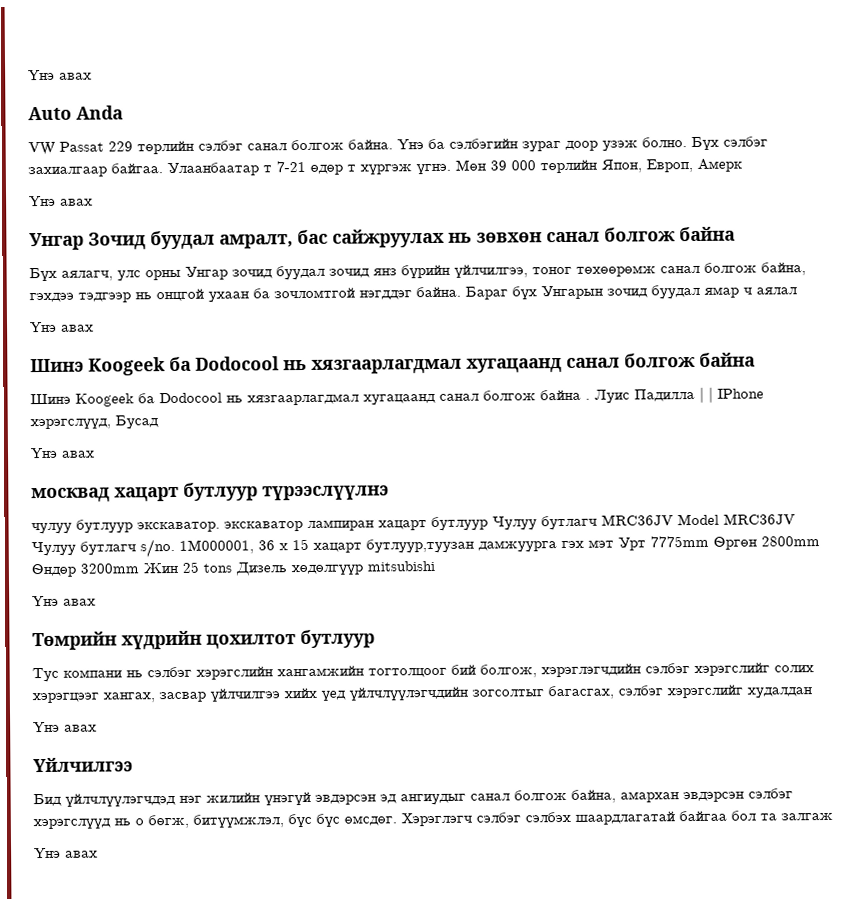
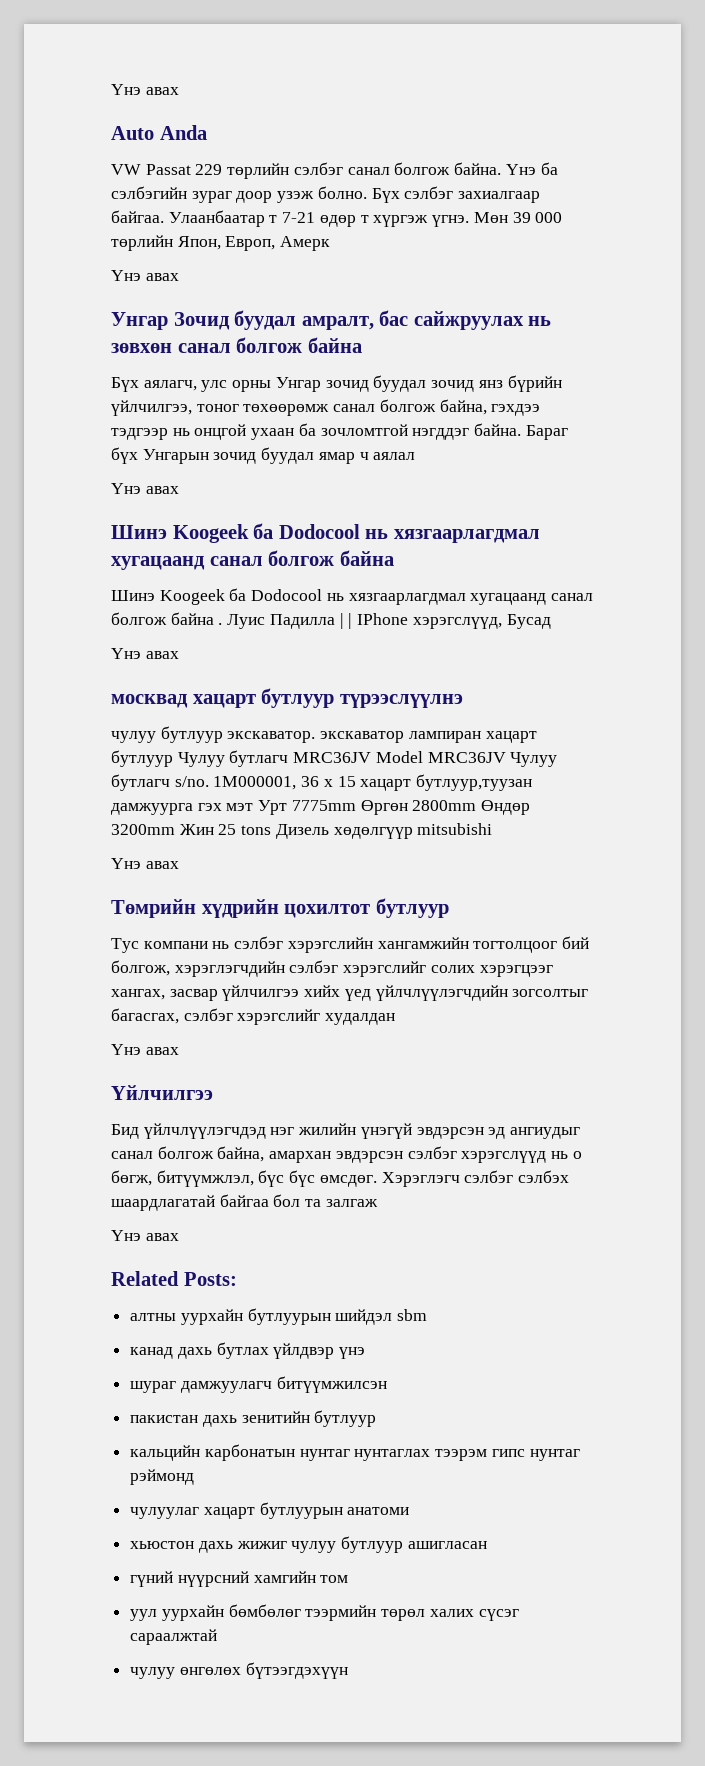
+ Related Posts:
+ алтны уурхайн бутлуурын шийдэл sbm
+ канад дахь бутлах үйлдвэр үнэ
+ шураг дамжуулагч битүүмжилсэн
+ пакистан дахь зенитийн бутлуур
+ кальцийн карбонатын нунтаг нунтаглах тээрэм гипс нунтаг рэймонд
+ чулуулаг хацарт бутлуурын анатоми
+ хьюстон дахь жижиг чулуу бутлуур ашигласан
+ гүний нүүрсний хамгийн том
+ уул уурхайн бөмбөлөг тээрмийн төрөл халих сүсэг сараалжтай
+ чулуу өнгөлөх бүтээгдэхүүн

